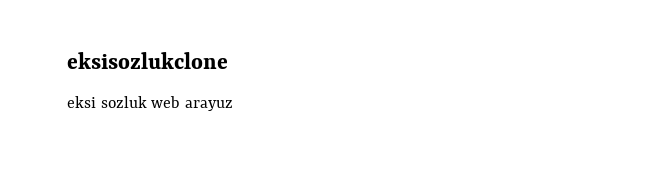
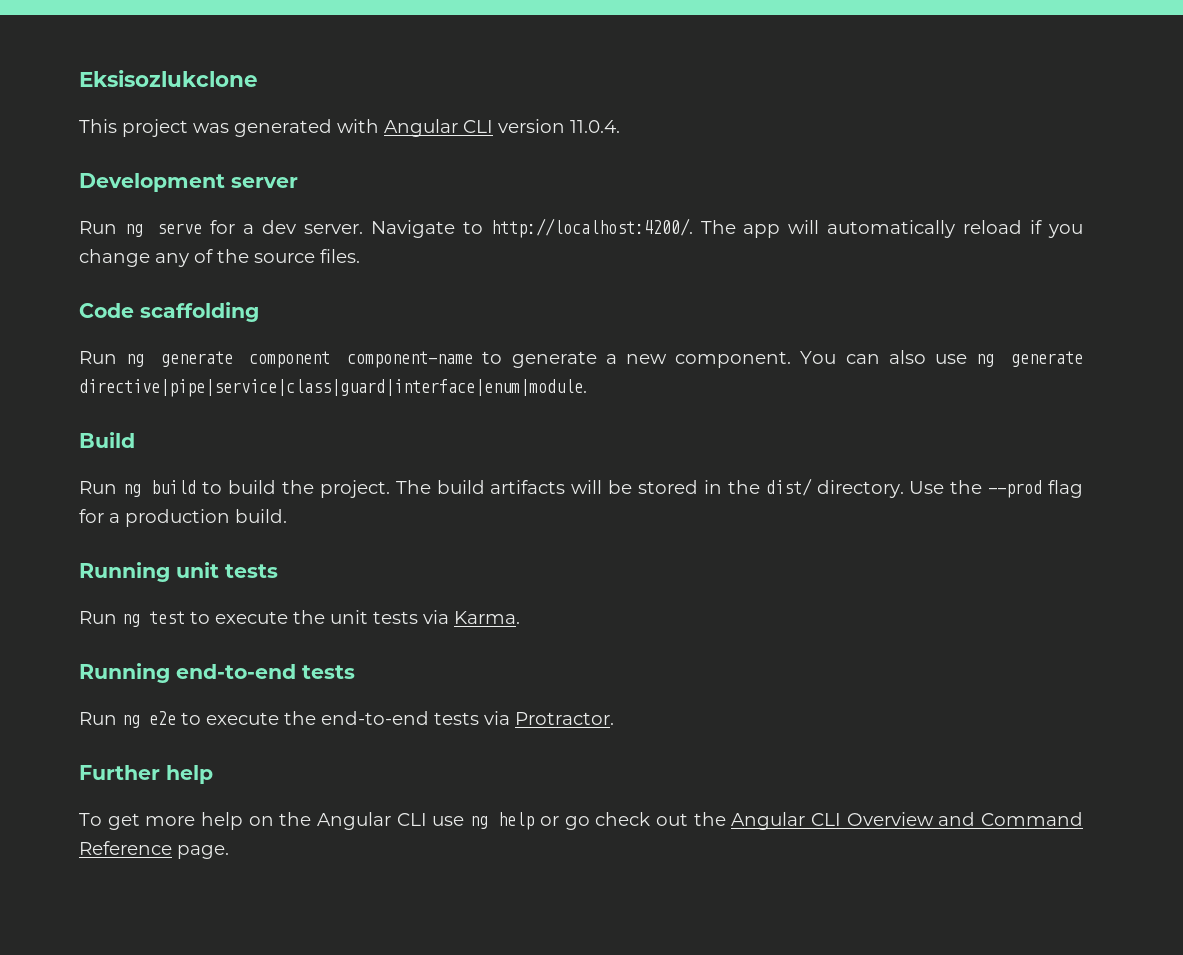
- eksisozlukclone
- eksi sozluk web arayuz
+ Eksisozlukclone
+ This project was generated with Angular CLI version 11.0.4.
+ Development server
+ Run ng serve for a dev server. Navigate to http://localhost:4200/. The app will automatically reload if you change any of the source files.
+ Code scaffolding
+ Run ng generate component component-name to generate a new component. You can also use ng generate directive|pipe|service|class|guard|interface|enum|module.
+ Build
+ Run ng build to build the project. The build artifacts will be stored in the dist/ directory. Use the --prod flag for a production build.
+ Running unit tests
+ Run ng test to execute the unit tests via Karma.
+ Running end-to-end tests
+ Run ng e2e to execute the end-to-end tests via Protractor.
+ Further help
+ To get more help on the Angular CLI use ng help or go check out the Angular CLI Overview and Command Reference page.

